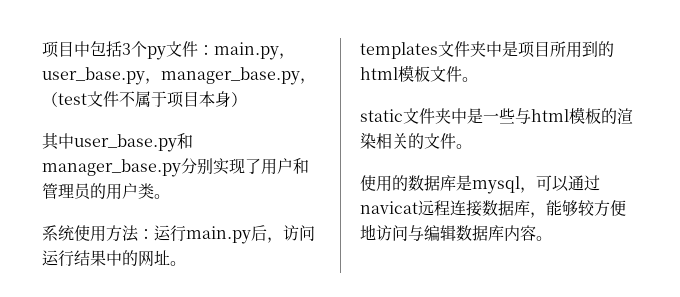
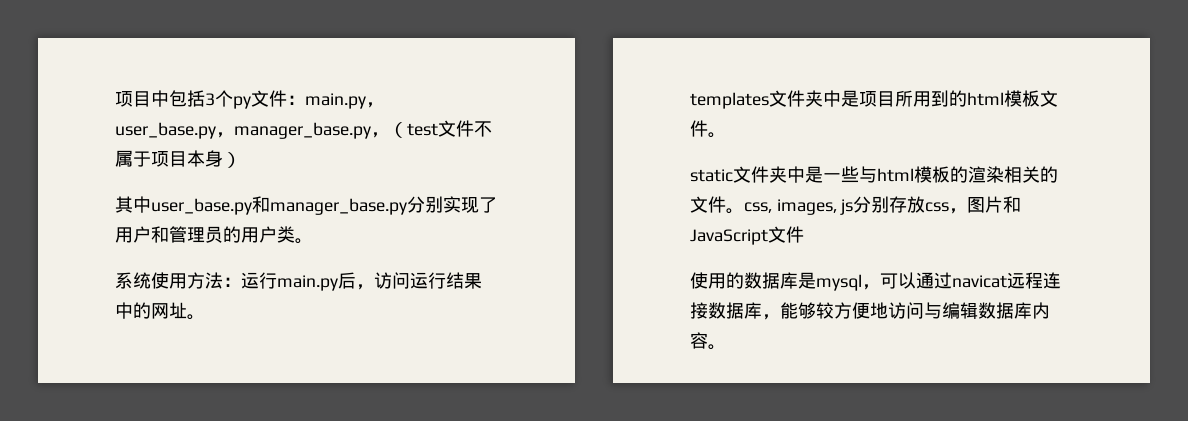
- static文件夹中是一些与html模板的渲染相关的文件。
+ static文件夹中是一些与html模板的渲染相关的文件。css, images, js分别存放css，图片和JavaScript文件

